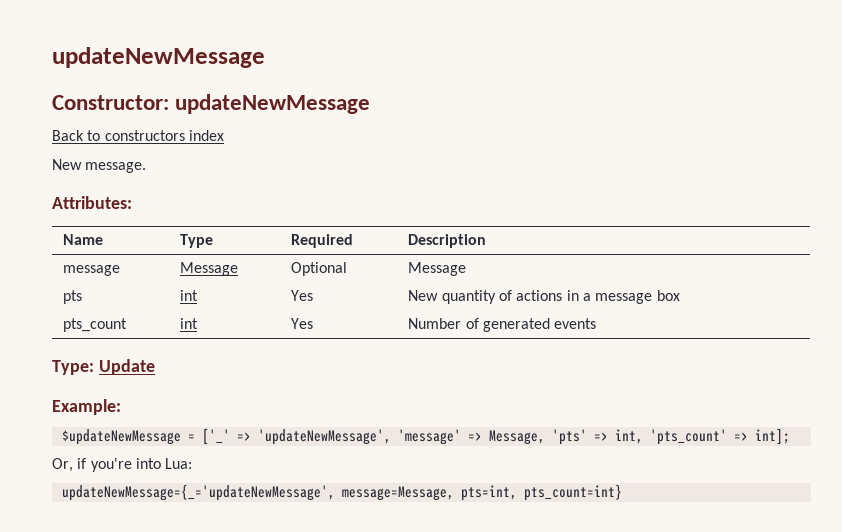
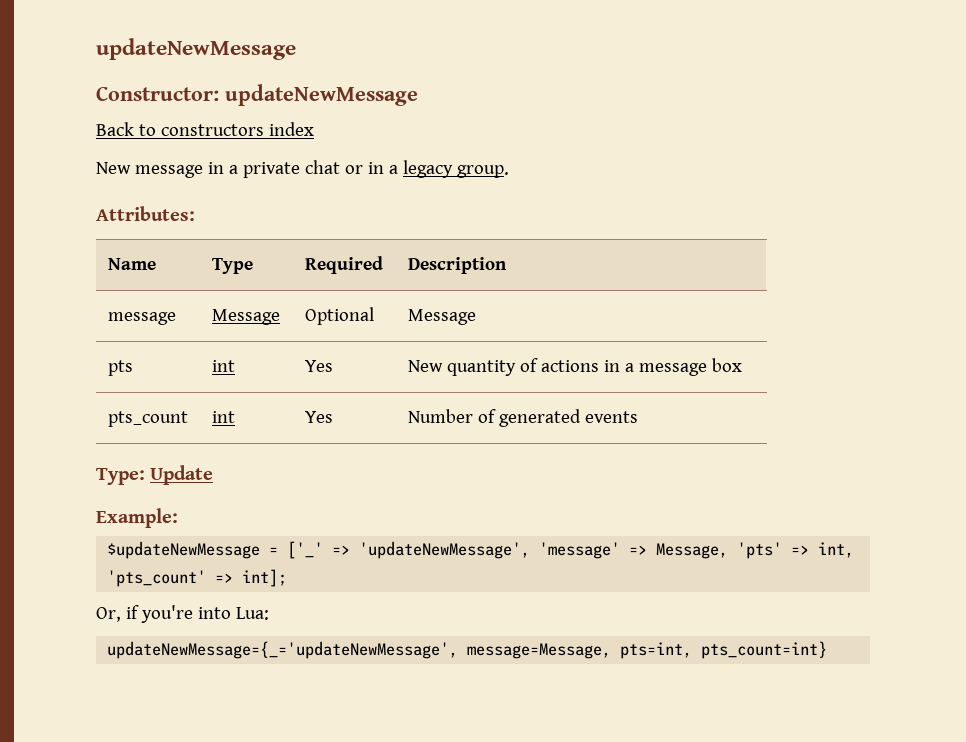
- New message.
+ New message in a private chat or in a legacy group.

